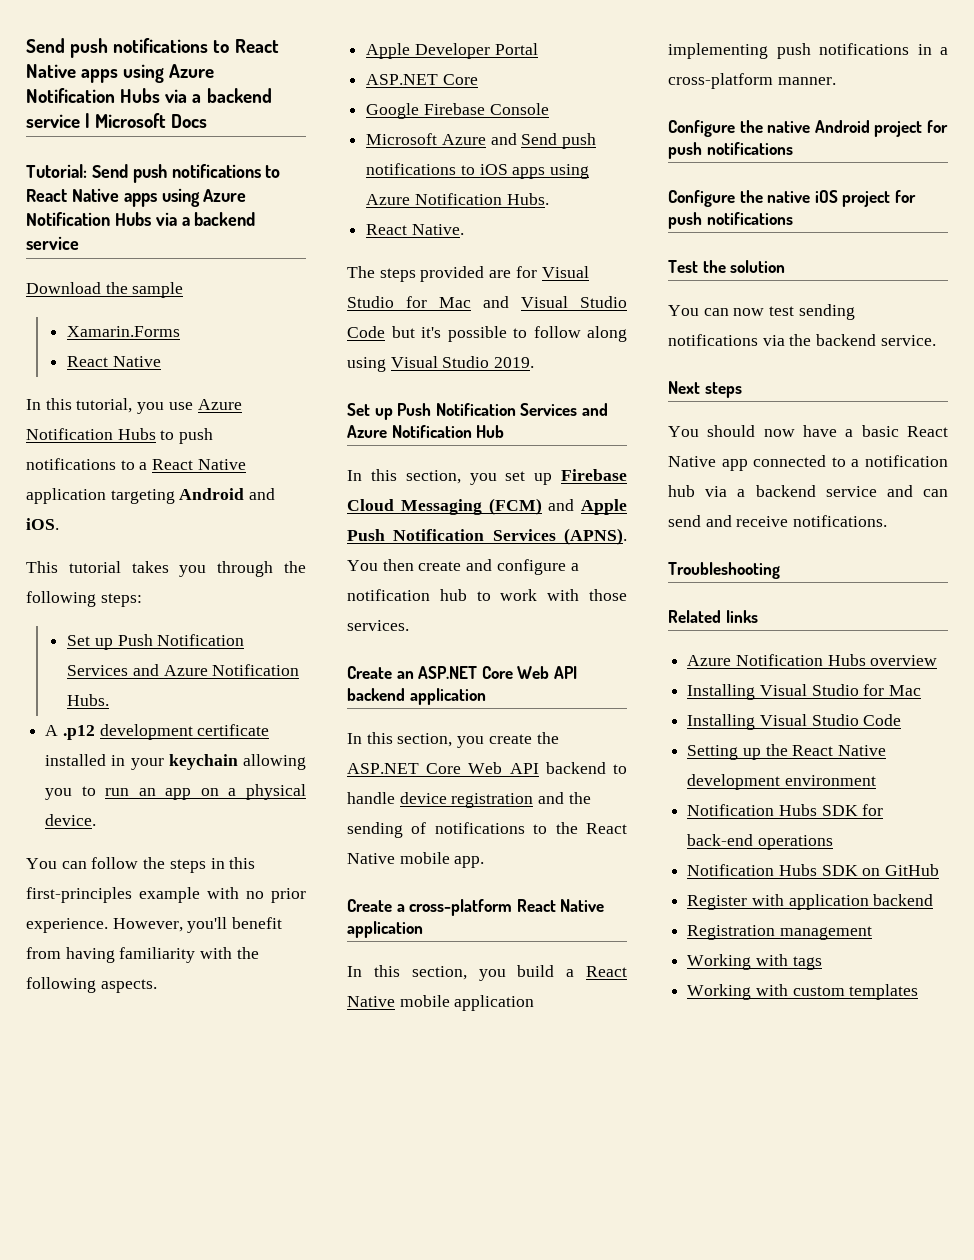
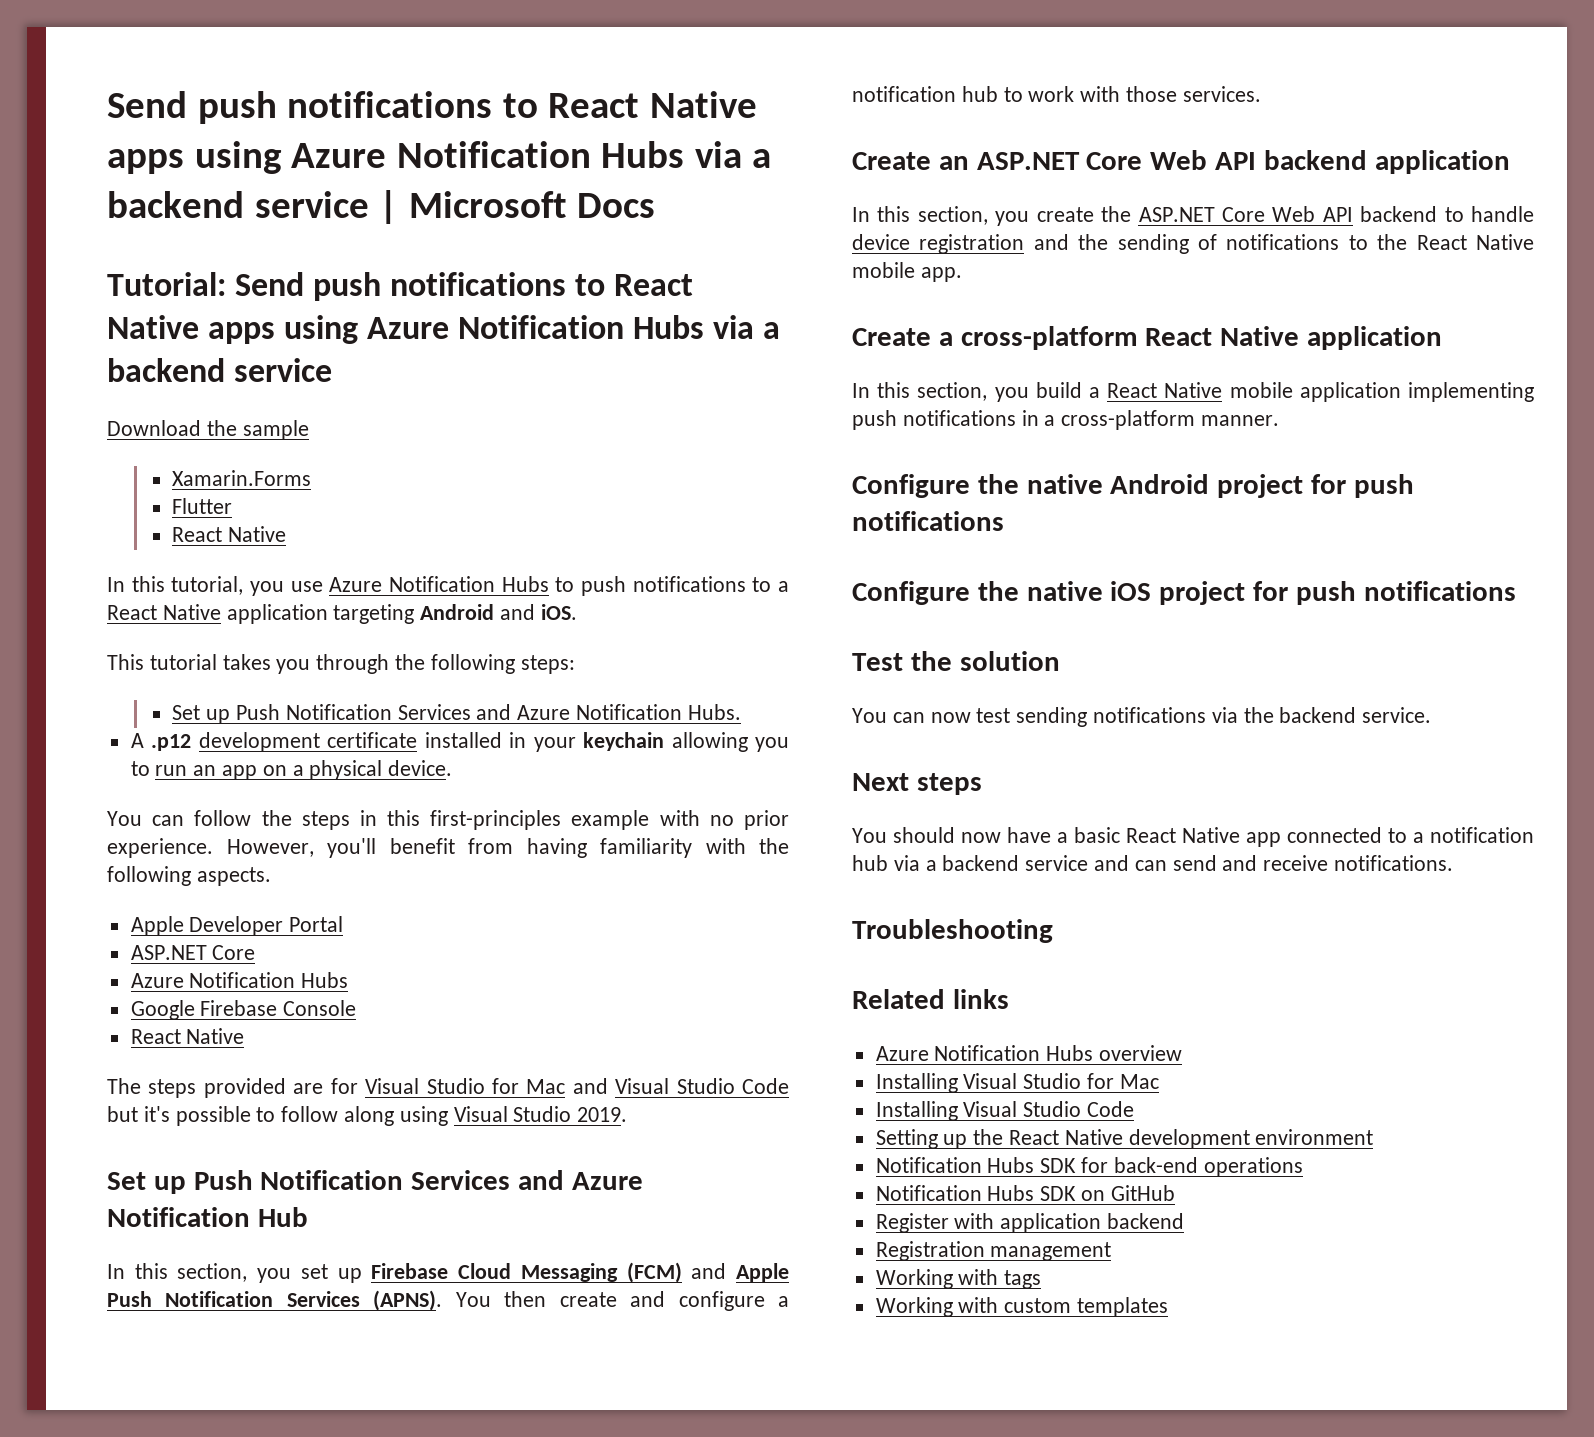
+ Flutter
  Apple Developer Portal
  ASP.NET Core
+ Azure Notification Hubs
  Google Firebase Console
- Microsoft Azure and Send push notifications to iOS apps using Azure Notification Hubs.
- React Native.
+ React Native

